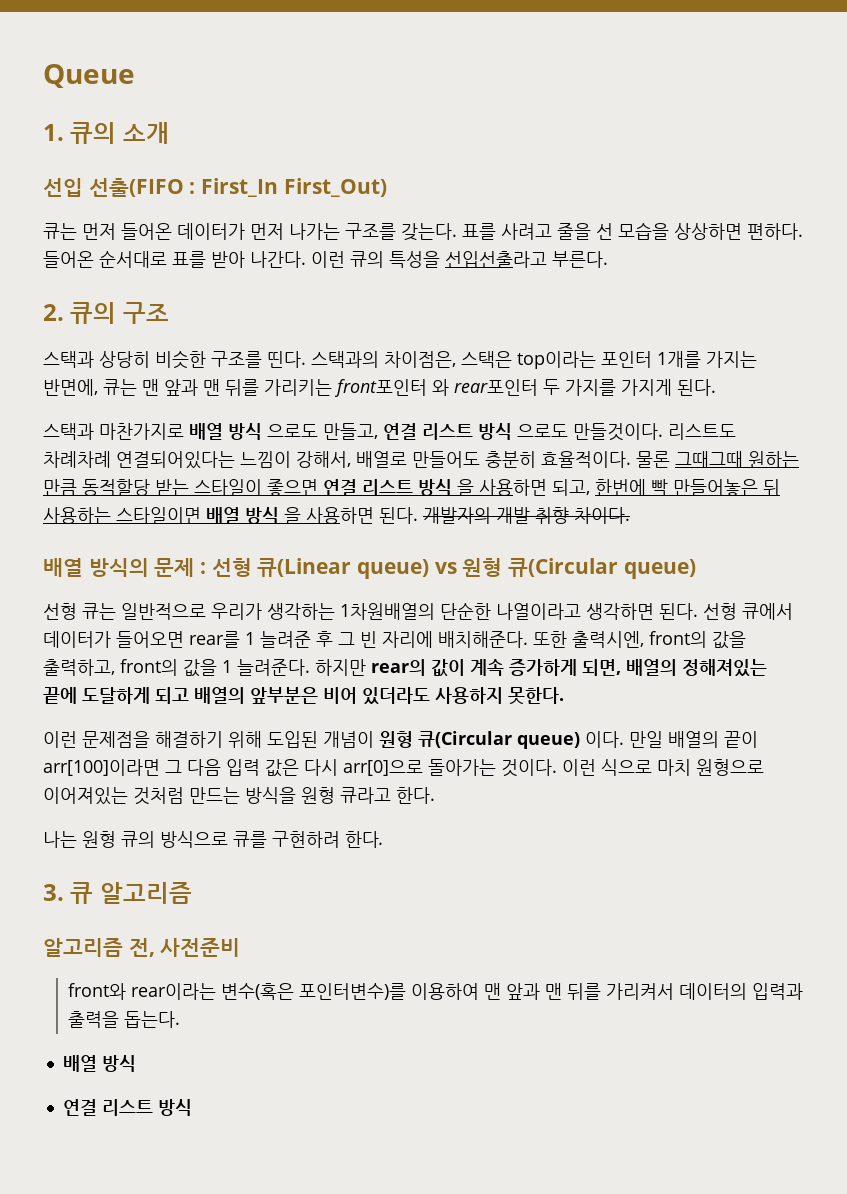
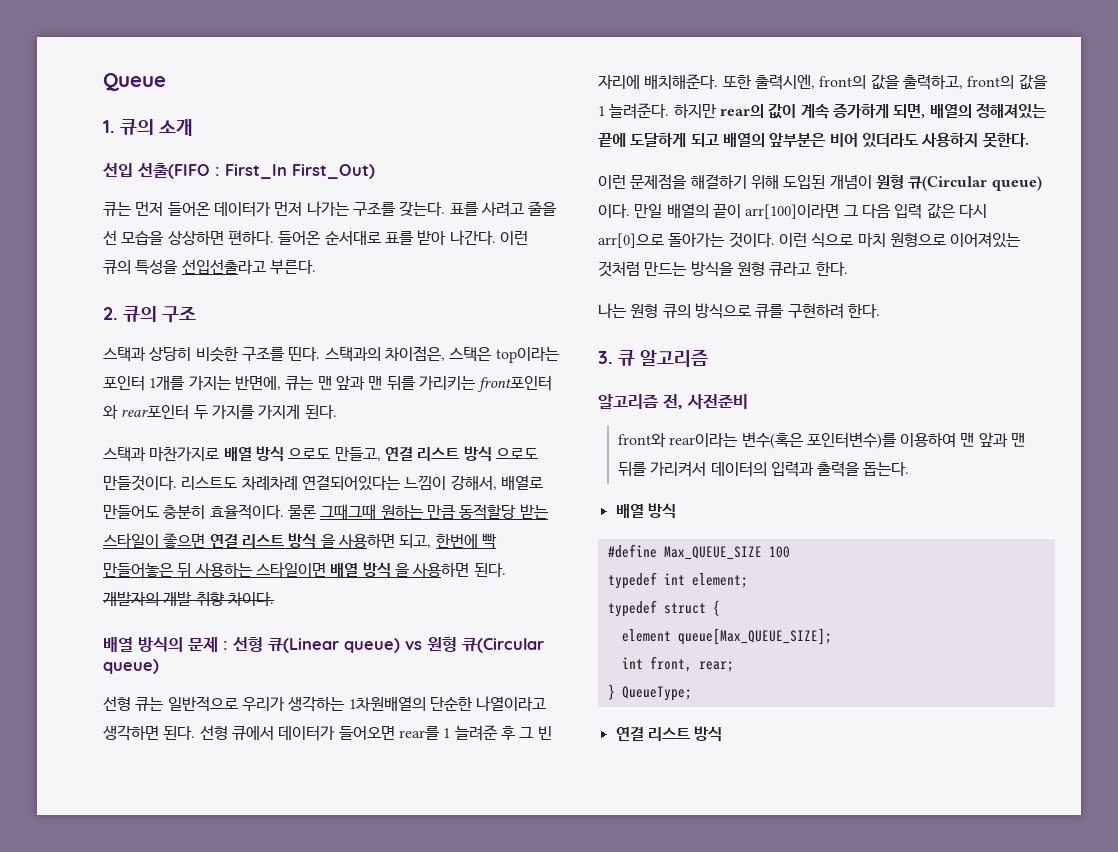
+ #define Max_QUEUE_SIZE 100
+ typedef int element;
+ typedef struct {
+ element queue[Max_QUEUE_SIZE];
+ int front, rear;
+ } QueueType;

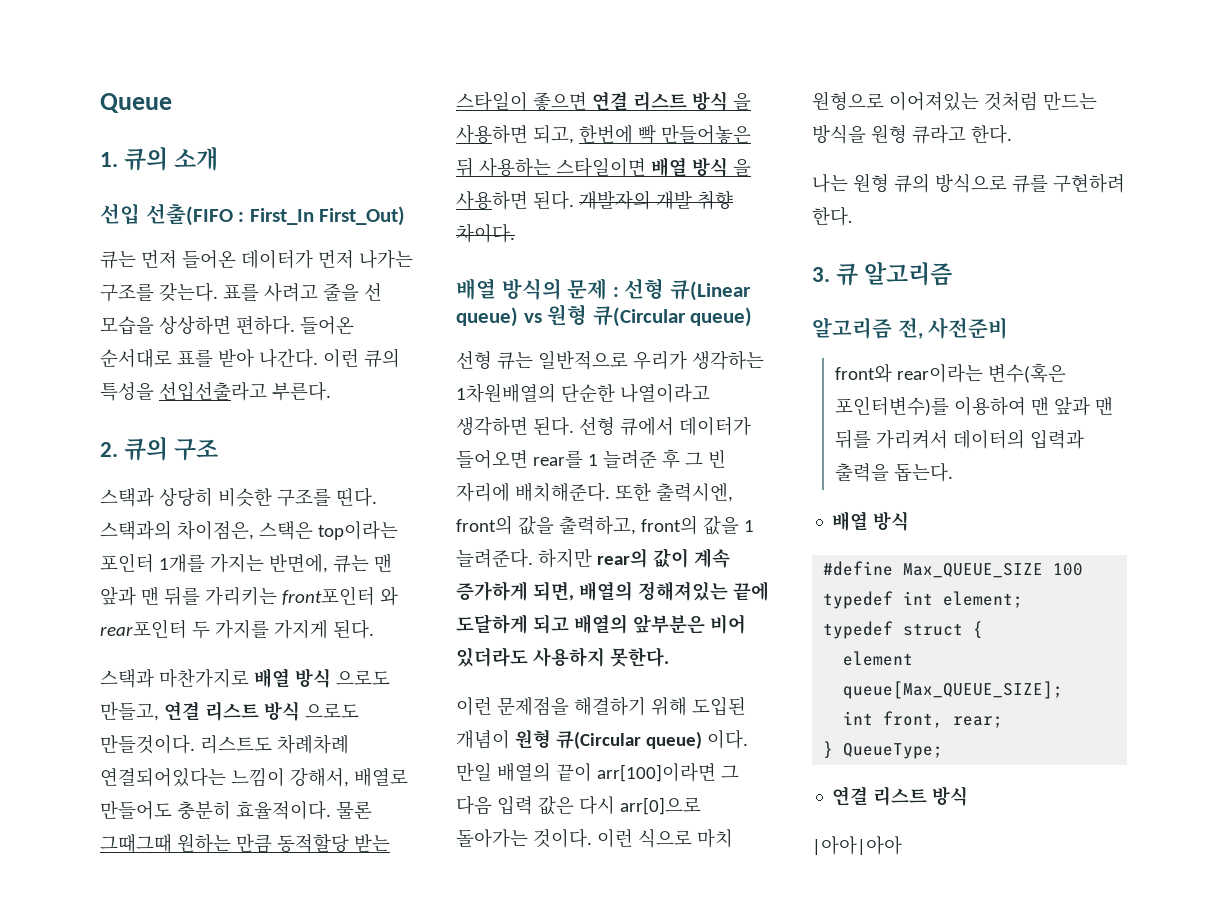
+ |아아|아아

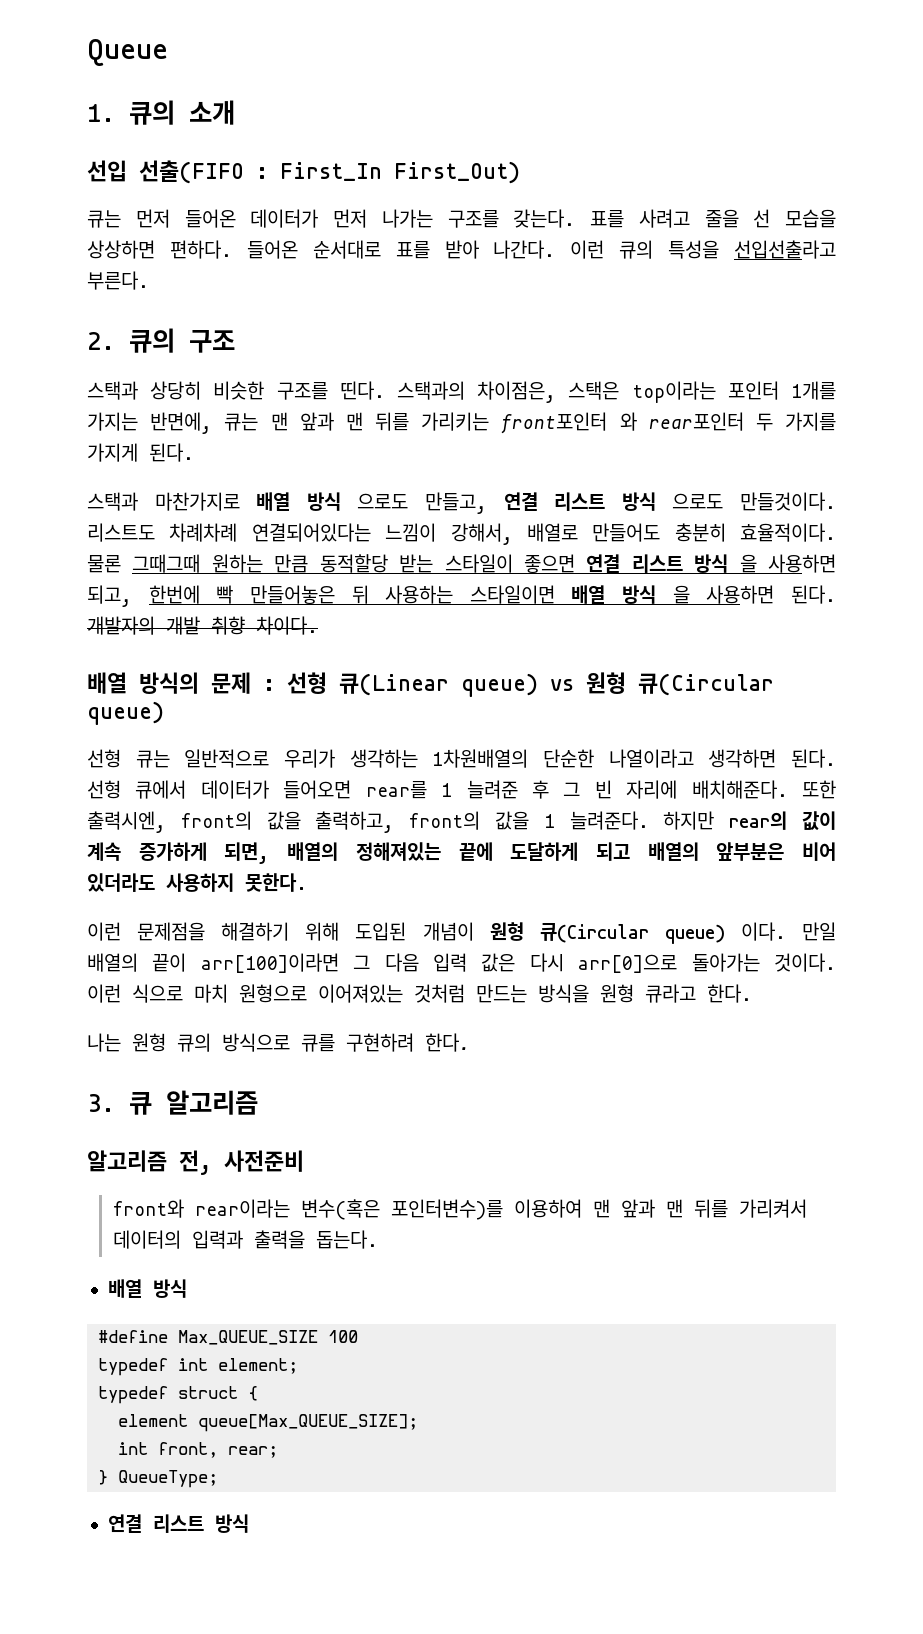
- |아아|아아

